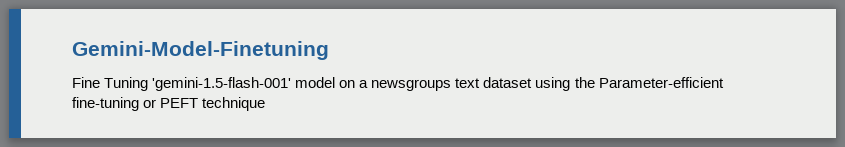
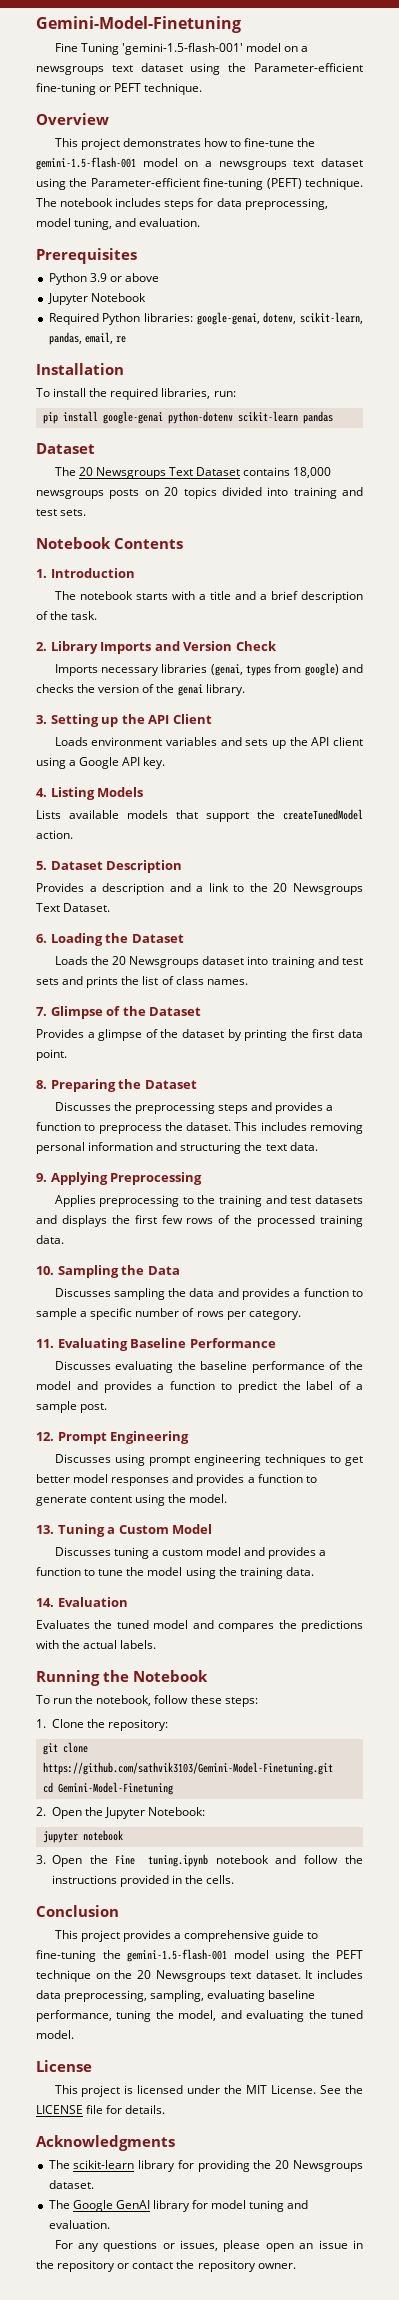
- Fine Tuning 'gemini-1.5-flash-001' model on a newsgroups text dataset using the Parameter-efficient fine-tuning or PEFT technique
+ Fine Tuning 'gemini-1.5-flash-001' model on a newsgroups text dataset using the Parameter-efficient fine-tuning or PEFT technique.
+ Overview
+ This project demonstrates how to fine-tune the gemini-1.5-flash-001 model on a newsgroups text dataset using the Parameter-efficient fine-tuning (PEFT) technique. The notebook includes steps for data preprocessing, model tuning, and evaluation.
+ Prerequisites
+ Python 3.9 or above
+ Jupyter Notebook
+ Required Python libraries: google-genai, dotenv, scikit-learn, pandas, email, re
+ Installation
+ To install the required libraries, run:
+ pip install google-genai python-dotenv scikit-learn pandas
+ Dataset
+ The 20 Newsgroups Text Dataset contains 18,000 newsgroups posts on 20 topics divided into training and test sets.
+ Notebook Contents
+ 1. Introduction
+ The notebook starts with a title and a brief description of the task.
+ 2. Library Imports and Version Check
+ Imports necessary libraries (genai, types from google) and checks the version of the genai library.
+ 3. Setting up the API Client
+ Loads environment variables and sets up the API client using a Google API key.
+ 4. Listing Models
+ Lists available models that support the createTunedModel action.
+ 5. Dataset Description
+ Provides a description and a link to the 20 Newsgroups Text Dataset.
+ 6. Loading the Dataset
+ Loads the 20 Newsgroups dataset into training and test sets and prints the list of class names.
+ 7. Glimpse of the Dataset
+ Provides a glimpse of the dataset by printing the first data point.
+ 8. Preparing the Dataset
+ Discusses the preprocessing steps and provides a function to preprocess the dataset. This includes removing personal information and structuring the text data.
+ 9. Applying Preprocessing
+ Applies preprocessing to the training and test datasets and displays the first few rows of the processed training data.
+ 10. Sampling the Data
+ Discusses sampling the data and provides a function to sample a specific number of rows per category.
+ 11. Evaluating Baseline Performance
+ Discusses evaluating the baseline performance of the model and provides a function to predict the label of a sample post.
+ 12. Prompt Engineering
+ Discusses using prompt engineering techniques to get better model responses and provides a function to generate content using the model.
+ 13. Tuning a Custom Model
+ Discusses tuning a custom model and provides a function to tune the model using the training data.
+ 14. Evaluation
+ Evaluates the tuned model and compares the predictions with the actual labels.
+ Running the Notebook
+ To run the notebook, follow these steps:
+ 1. Clone the repository:
+ git clone https://github.com/sathvik3103/Gemini-Model-Finetuning.git
+ cd Gemini-Model-Finetuning
+ 2. Open the Jupyter Notebook:
+ jupyter notebook
+ 3. Open the Fine tuning.ipynb notebook and follow the instructions provided in the cells.
+ Conclusion
+ This project provides a comprehensive guide to fine-tuning the gemini-1.5-flash-001 model using the PEFT technique on the 20 Newsgroups text dataset. It includes data preprocessing, sampling, evaluating baseline performance, tuning the model, and evaluating the tuned model.
+ License
+ This project is licensed under the MIT License. See the LICENSE file for details.
+ Acknowledgments
+ The scikit-learn library for providing the 20 Newsgroups dataset.
+ The Google GenAI library for model tuning and evaluation.
+ For any questions or issues, please open an issue in the repository or contact the repository owner.

